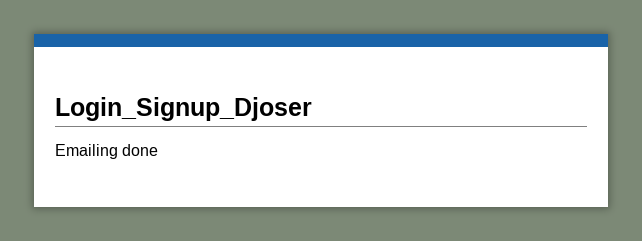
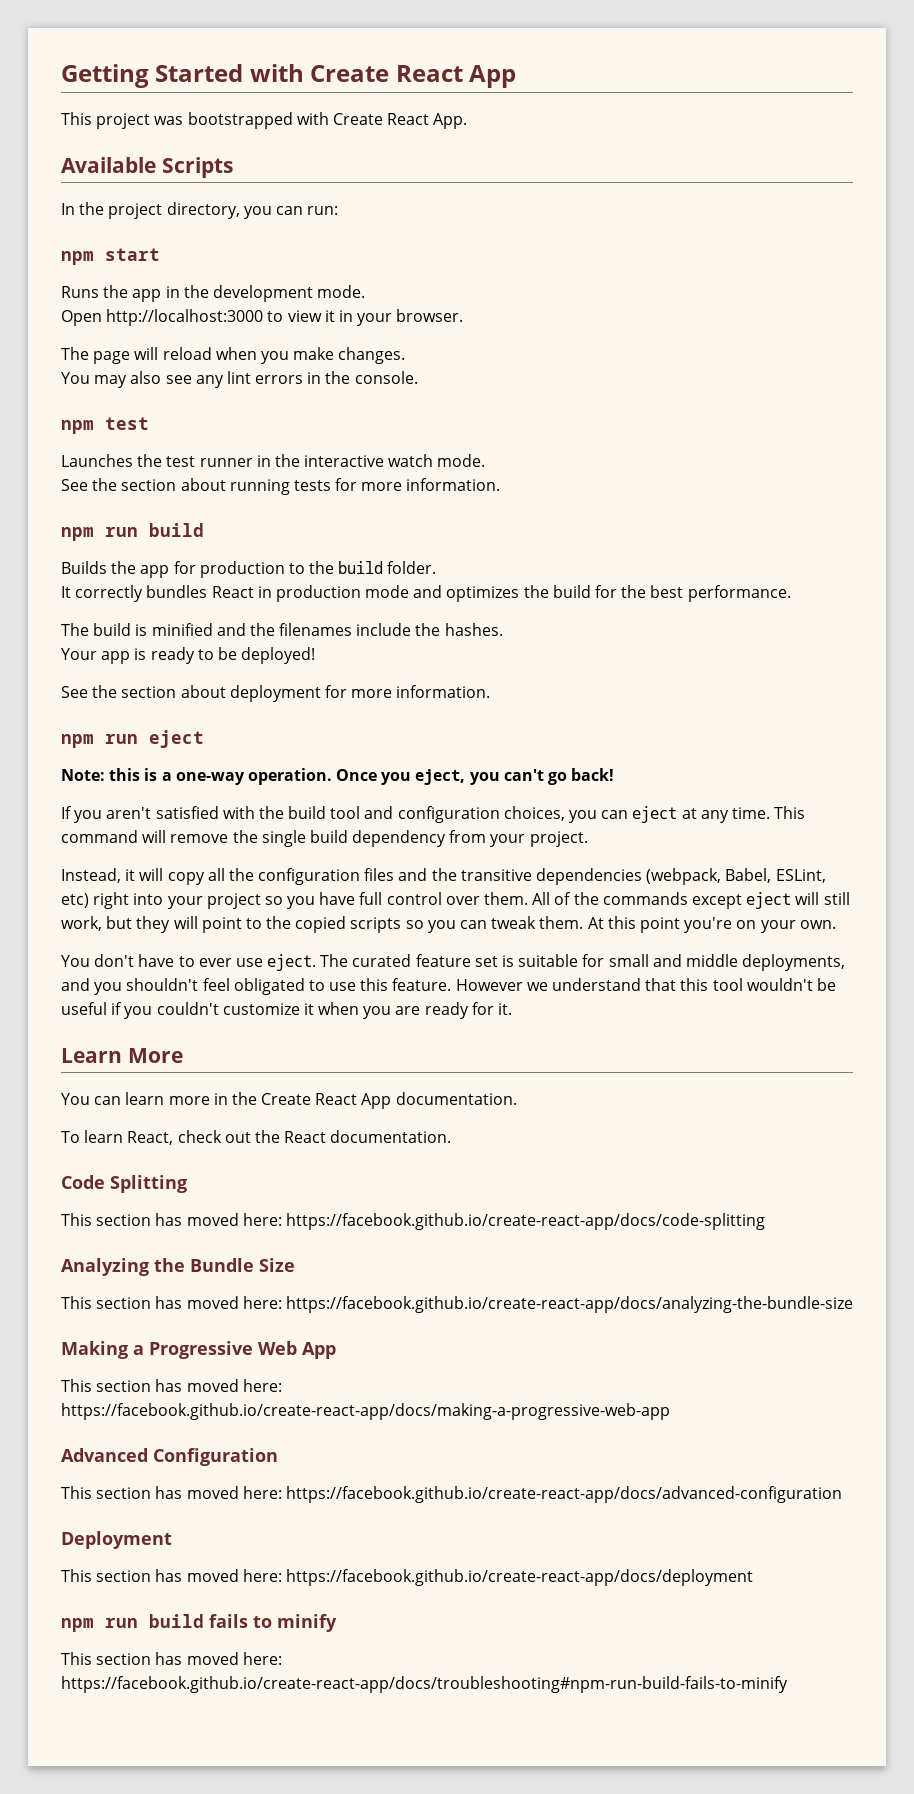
- Login_Signup_Djoser
- Emailing done
+ Getting Started with Create React App
+ This project was bootstrapped with Create React App.
+ Available Scripts
+ In the project directory, you can run:
+ npm start
+ Runs the app in the development mode.
+ Open http://localhost:3000 to view it in your browser.
+ The page will reload when you make changes.
+ You may also see any lint errors in the console.
+ npm test
+ Launches the test runner in the interactive watch mode.
+ See the section about running tests for more information.
+ npm run build
+ Builds the app for production to the build folder.
+ It correctly bundles React in production mode and optimizes the build for the best performance.
+ The build is minified and the filenames include the hashes.
+ Your app is ready to be deployed!
+ See the section about deployment for more information.
+ npm run eject
+ Note: this is a one-way operation. Once you eject, you can't go back!
+ If you aren't satisfied with the build tool and configuration choices, you can eject at any time. This command will remove the single build dependency from your project.
+ Instead, it will copy all the configuration files and the transitive dependencies (webpack, Babel, ESLint, etc) right into your project so you have full control over them. All of the commands except eject will still work, but they will point to the copied scripts so you can tweak them. At this point you're on your own.
+ You don't have to ever use eject. The curated feature set is suitable for small and middle deployments, and you shouldn't feel obligated to use this feature. However we understand that this tool wouldn't be useful if you couldn't customize it when you are ready for it.
+ Learn More
+ You can learn more in the Create React App documentation.
+ To learn React, check out the React documentation.
+ Code Splitting
+ This section has moved here: https://facebook.github.io/create-react-app/docs/code-splitting
+ Analyzing the Bundle Size
+ This section has moved here: https://facebook.github.io/create-react-app/docs/analyzing-the-bundle-size
+ Making a Progressive Web App
+ This section has moved here: https://facebook.github.io/create-react-app/docs/making-a-progressive-web-app
+ Advanced Configuration
+ This section has moved here: https://facebook.github.io/create-react-app/docs/advanced-configuration
+ Deployment
+ This section has moved here: https://facebook.github.io/create-react-app/docs/deployment
+ npm run build fails to minify
+ This section has moved here: https://facebook.github.io/create-react-app/docs/troubleshooting#npm-run-build-fails-to-minify

